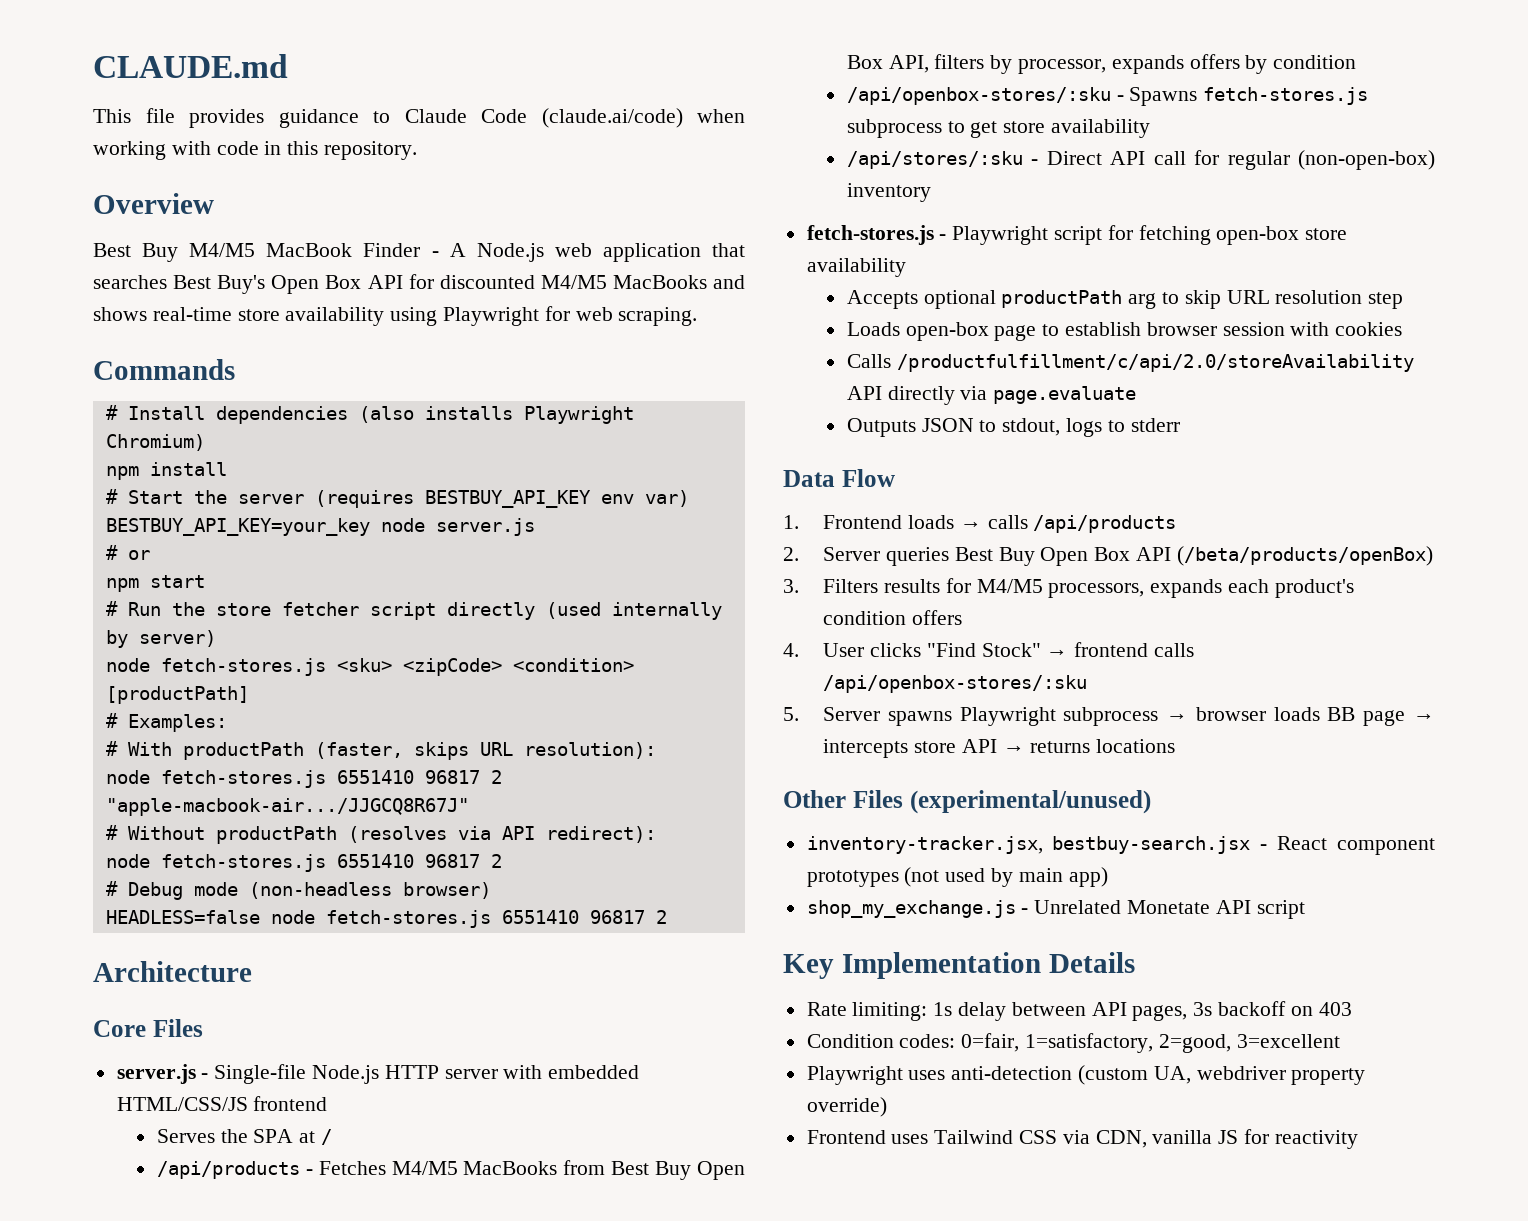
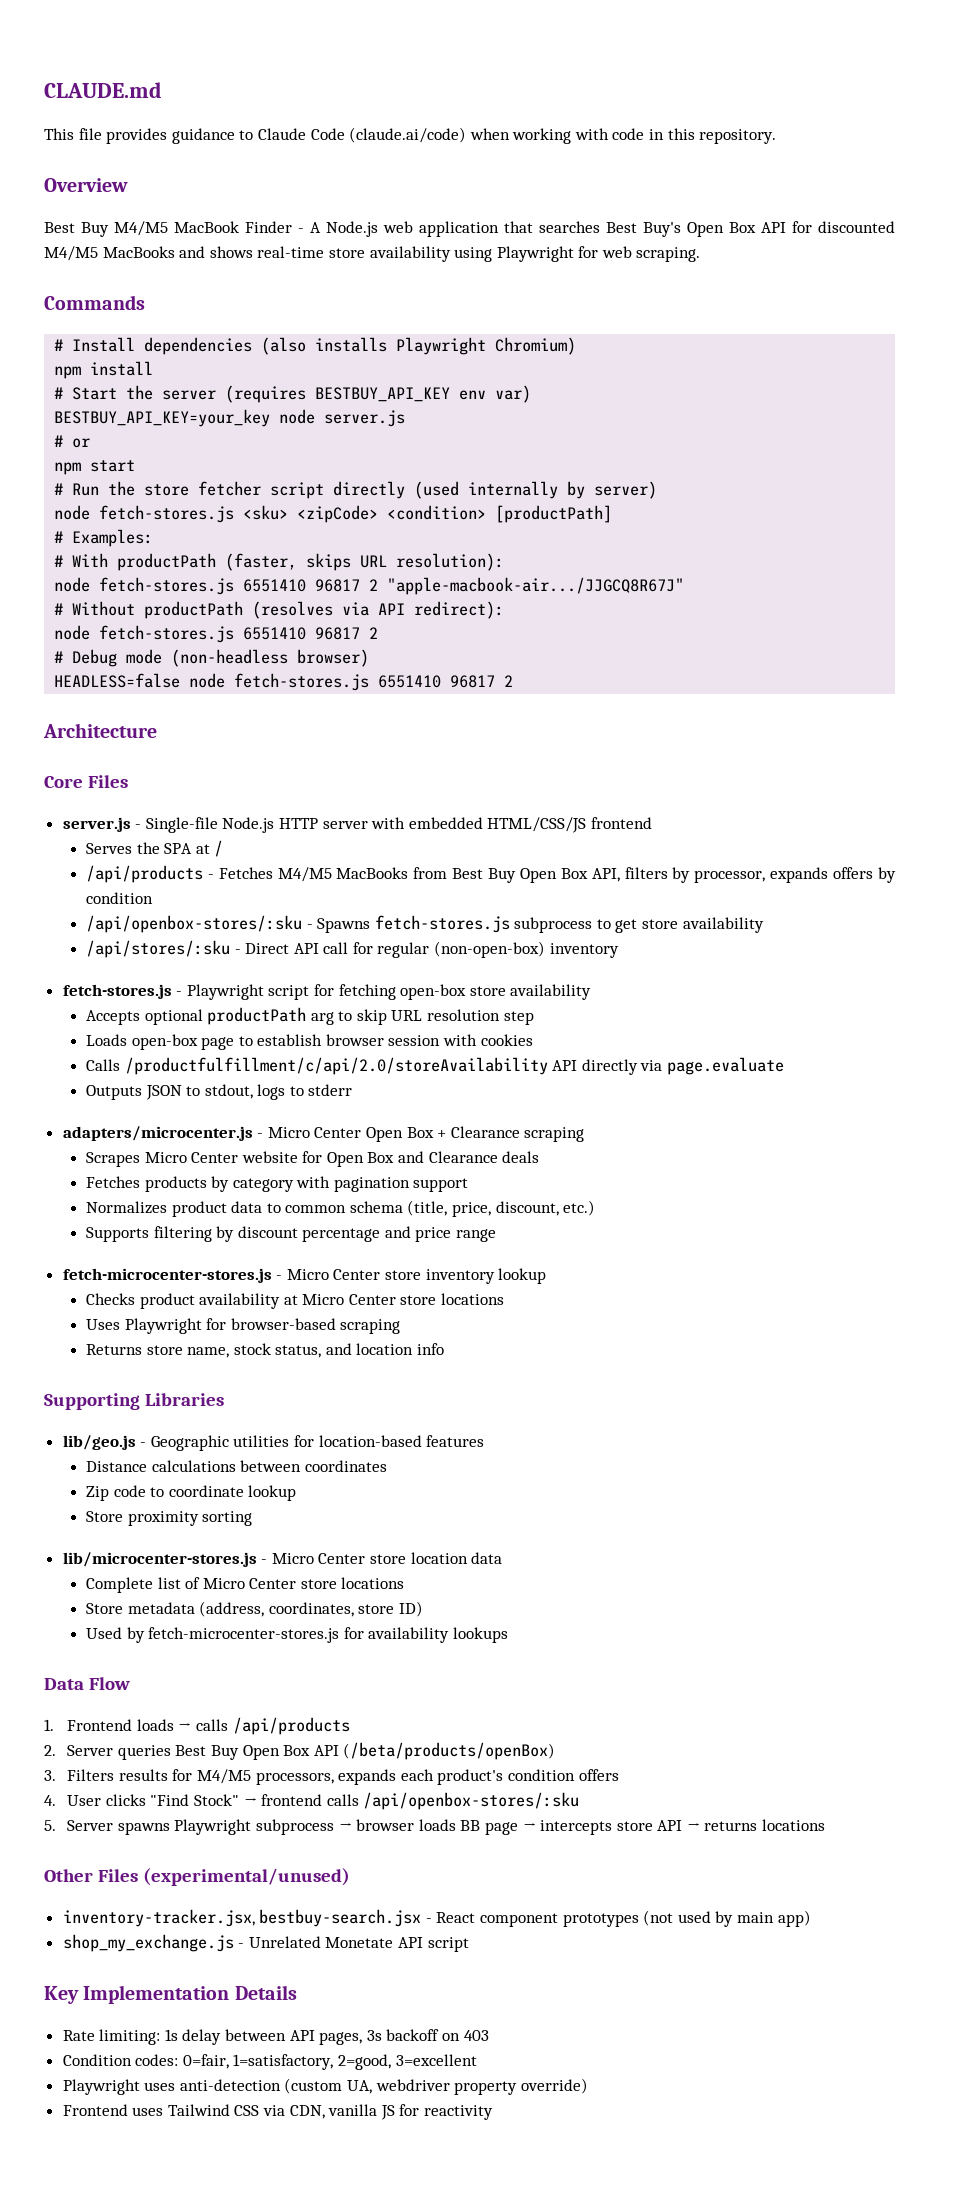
+ adapters/microcenter.js - Micro Center Open Box + Clearance scraping
+ Scrapes Micro Center website for Open Box and Clearance deals
+ Fetches products by category with pagination support
+ Normalizes product data to common schema (title, price, discount, etc.)
+ Supports filtering by discount percentage and price range
+ fetch-microcenter-stores.js - Micro Center store inventory lookup
+ Checks product availability at Micro Center store locations
+ Uses Playwright for browser-based scraping
+ Returns store name, stock status, and location info
+ Supporting Libraries
+ lib/geo.js - Geographic utilities for location-based features
+ Distance calculations between coordinates
+ Zip code to coordinate lookup
+ Store proximity sorting
+ lib/microcenter-stores.js - Micro Center store location data
+ Complete list of Micro Center store locations
+ Store metadata (address, coordinates, store ID)
+ Used by fetch-microcenter-stores.js for availability lookups

